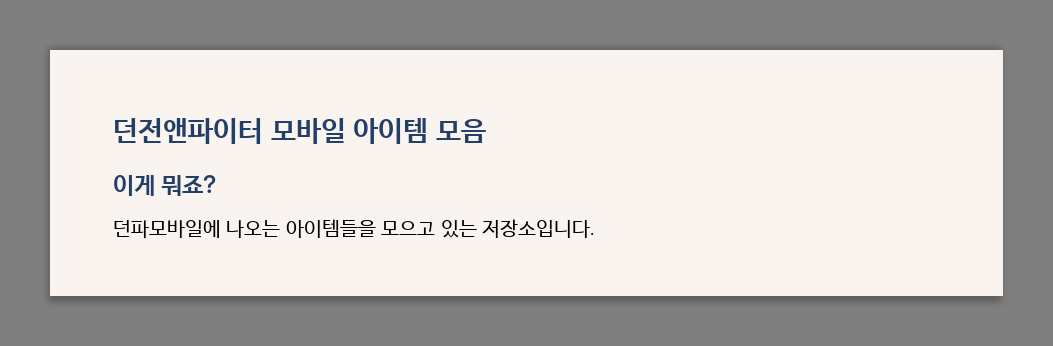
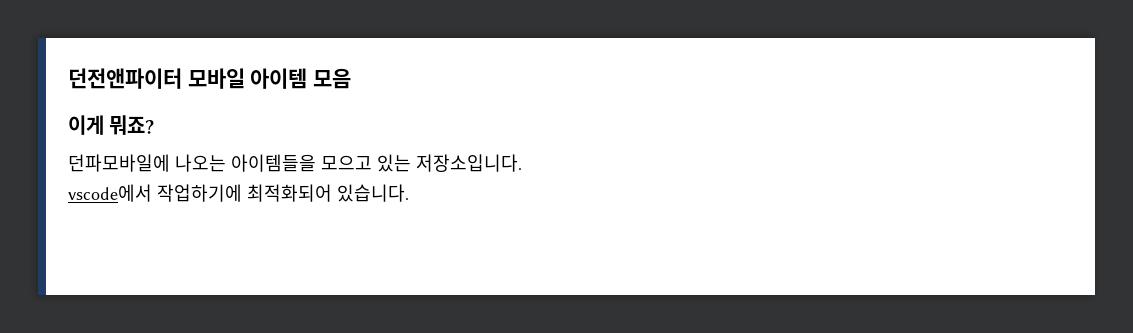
+ vscode에서 작업하기에 최적화되어 있습니다.

